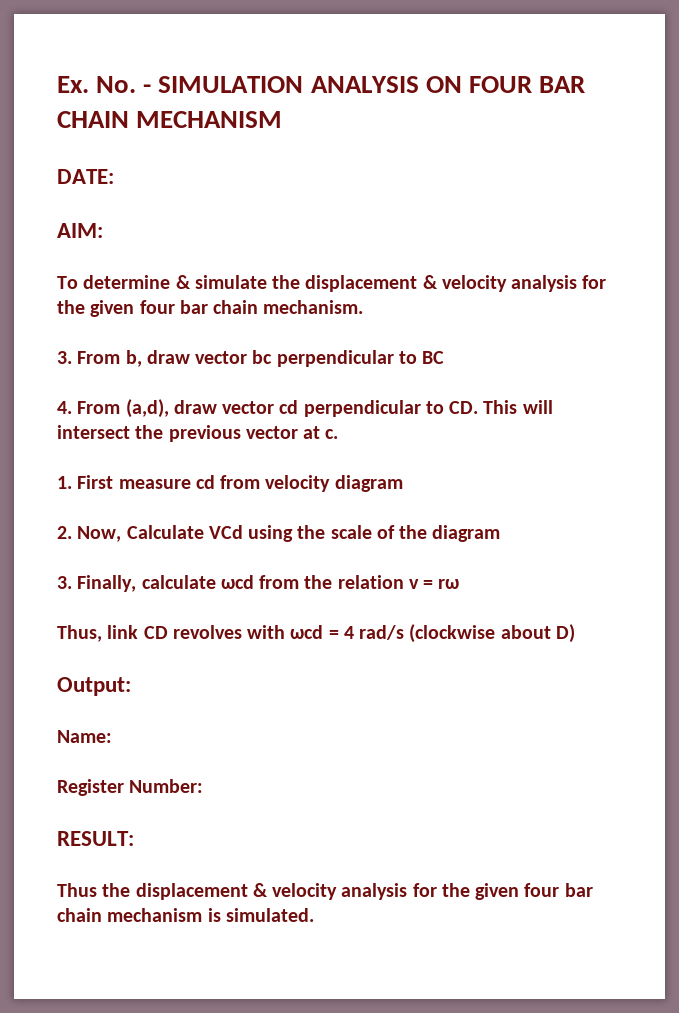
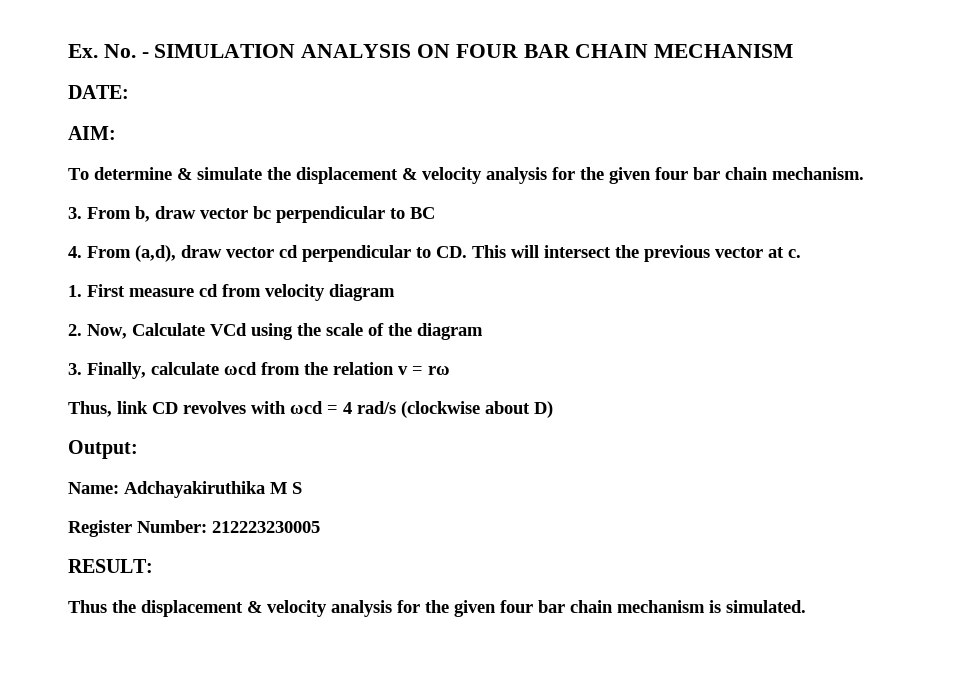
- Name:
+ Name: Adchayakiruthika M S
- Register Number:
+ Register Number: 212223230005

